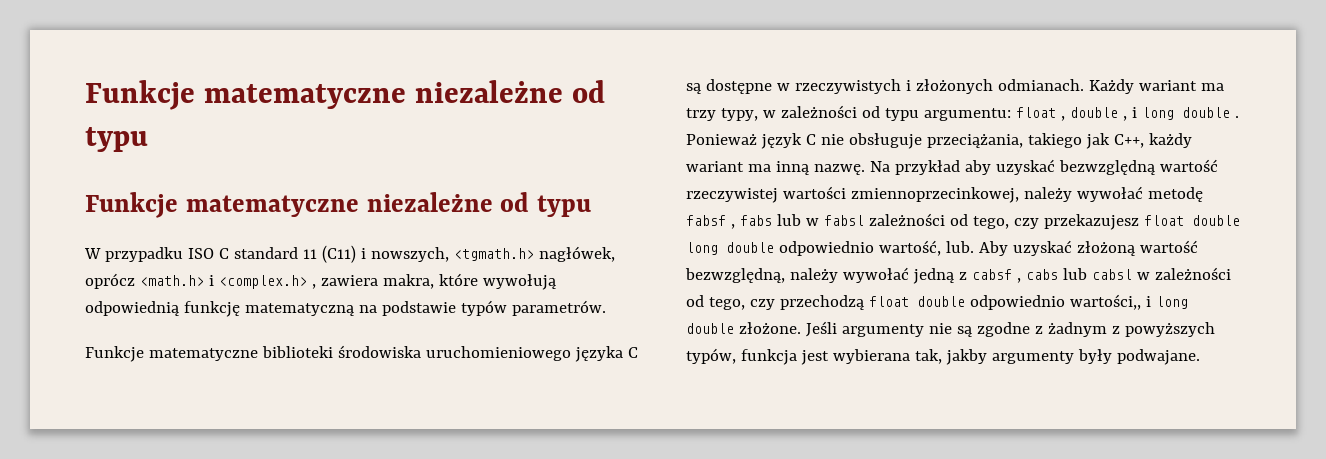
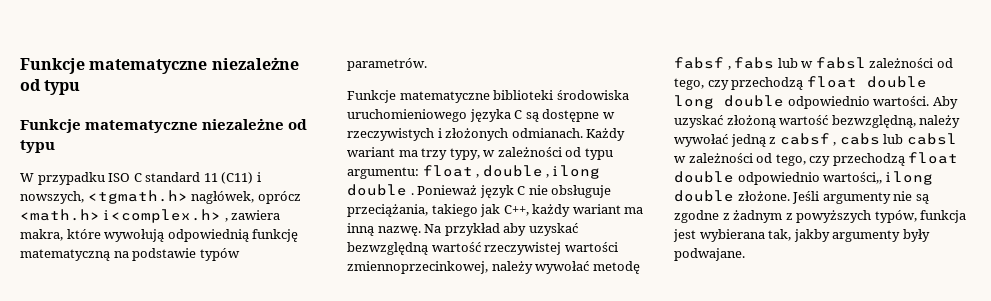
- Na przykład aby uzyskać bezwzględną wartość rzeczywistej wartości zmiennoprzecinkowej, należy wywołać metodę fabsf , fabs lub w fabsl zależności od tego, czy przekazujesz float double long double odpowiednio wartość, lub.
+ Na przykład aby uzyskać bezwzględną wartość rzeczywistej wartości zmiennoprzecinkowej, należy wywołać metodę fabsf , fabs lub w fabsl zależności od tego, czy przechodzą float double long double odpowiednio wartości.

